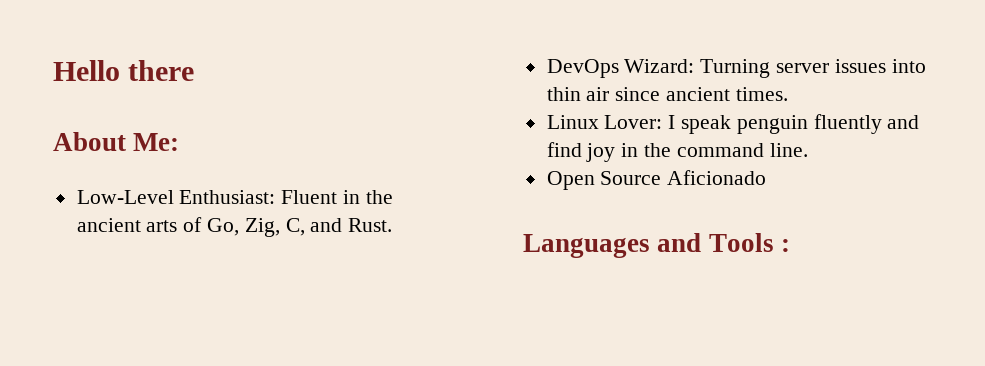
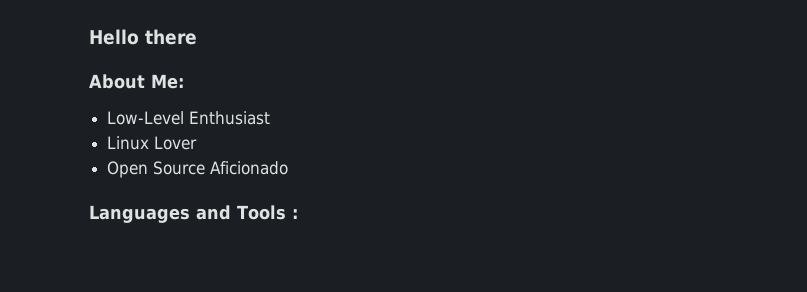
- Low-Level Enthusiast: Fluent in the ancient arts of Go, Zig, C, and Rust.
- DevOps Wizard: Turning server issues into thin air since ancient times.
- Linux Lover: I speak penguin fluently and find joy in the command line.
+ Low-Level Enthusiast
+ Linux Lover

